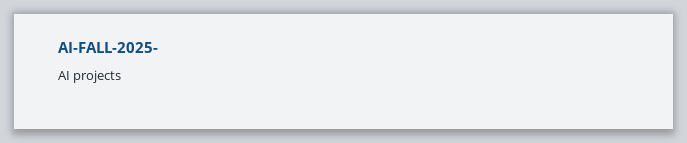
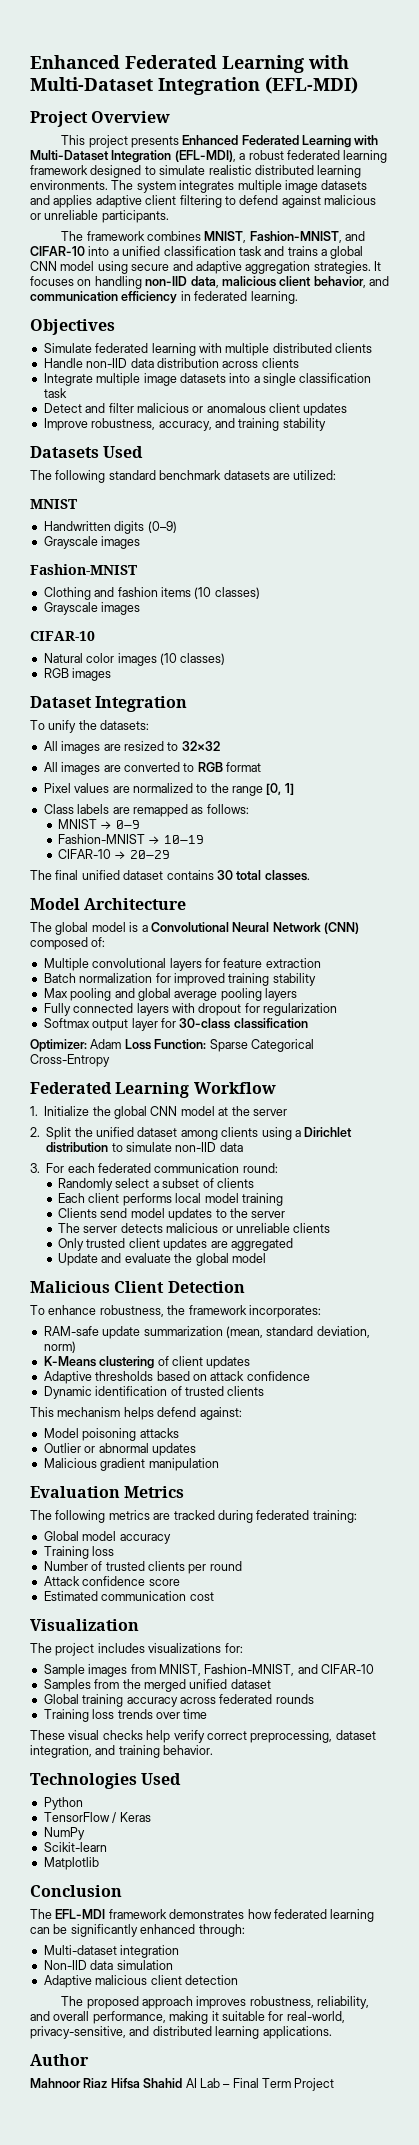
- AI-FALL-2025-
- AI projects
+ Enhanced Federated Learning with Multi-Dataset Integration (EFL-MDI)
+ Project Overview
+ This project presents Enhanced Federated Learning with Multi-Dataset Integration (EFL-MDI), a robust federated learning framework designed to simulate realistic distributed learning environments. The system integrates multiple image datasets and applies adaptive client filtering to defend against malicious or unreliable participants.
+ The framework combines MNIST, Fashion-MNIST, and CIFAR-10 into a unified classification task and trains a global CNN model using secure and adaptive aggregation strategies. It focuses on handling non-IID data, malicious client behavior, and communication efficiency in federated learning.
+ Objectives
+ Simulate federated learning with multiple distributed clients
+ Handle non-IID data distribution across clients
+ Integrate multiple image datasets into a single classification task
+ Detect and filter malicious or anomalous client updates
+ Improve robustness, accuracy, and training stability
+ Datasets Used
+ The following standard benchmark datasets are utilized:
+ MNIST
+ Handwritten digits (0–9)
+ Grayscale images
+ Fashion-MNIST
+ Clothing and fashion items (10 classes)
+ Grayscale images
+ CIFAR-10
+ Natural color images (10 classes)
+ RGB images
+ Dataset Integration
+ To unify the datasets:
+ All images are resized to 32×32
+ All images are converted to RGB format
+ Pixel values are normalized to the range [0, 1]
+ Class labels are remapped as follows:
+ MNIST → 0–9
+ Fashion-MNIST → 10–19
+ CIFAR-10 → 20–29
+ The final unified dataset contains 30 total classes.
+ Model Architecture
+ The global model is a Convolutional Neural Network (CNN) composed of:
+ Multiple convolutional layers for feature extraction
+ Batch normalization for improved training stability
+ Max pooling and global average pooling layers
+ Fully connected layers with dropout for regularization
+ Softmax output layer for 30-class classification
+ Optimizer: Adam Loss Function: Sparse Categorical Cross-Entropy
+ Federated Learning Workflow
+ 1. Initialize the global CNN model at the server
+ 2. Split the unified dataset among clients using a Dirichlet distribution to simulate non-IID data
+ 3. For each federated communication round:
+ Randomly select a subset of clients
+ Each client performs local model training
+ Clients send model updates to the server
+ The server detects malicious or unreliable clients
+ Only trusted client updates are aggregated
+ Update and evaluate the global model
+ Malicious Client Detection
+ To enhance robustness, the framework incorporates:
+ RAM-safe update summarization (mean, standard deviation, norm)
+ K-Means clustering of client updates
+ Adaptive thresholds based on attack confidence
+ Dynamic identification of trusted clients
+ This mechanism helps defend against:
+ Model poisoning attacks
+ Outlier or abnormal updates
+ Malicious gradient manipulation
+ Evaluation Metrics
+ The following metrics are tracked during federated training:
+ Global model accuracy
+ Training loss
+ Number of trusted clients per round
+ Attack confidence score
+ Estimated communication cost
+ Visualization
+ The project includes visualizations for:
+ Sample images from MNIST, Fashion-MNIST, and CIFAR-10
+ Samples from the merged unified dataset
+ Global training accuracy across federated rounds
+ Training loss trends over time
+ These visual checks help verify correct preprocessing, dataset integration, and training behavior.
+ Technologies Used
+ Python
+ TensorFlow / Keras
+ NumPy
+ Scikit-learn
+ Matplotlib
+ Conclusion
+ The EFL-MDI framework demonstrates how federated learning can be significantly enhanced through:
+ Multi-dataset integration
+ Non-IID data simulation
+ Adaptive malicious client detection
+ The proposed approach improves robustness, reliability, and overall performance, making it suitable for real-world, privacy-sensitive, and distributed learning applications.
+ Author
+ Mahnoor Riaz Hifsa Shahid AI Lab – Final Term Project

